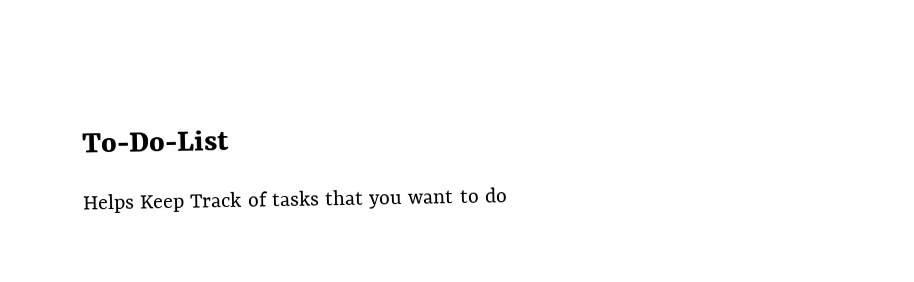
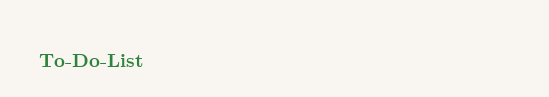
- Helps Keep Track of tasks that you want to do

